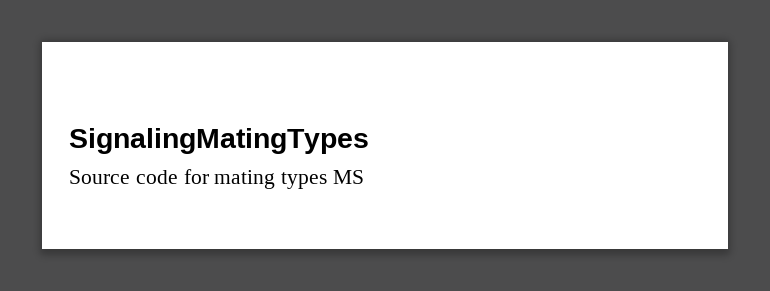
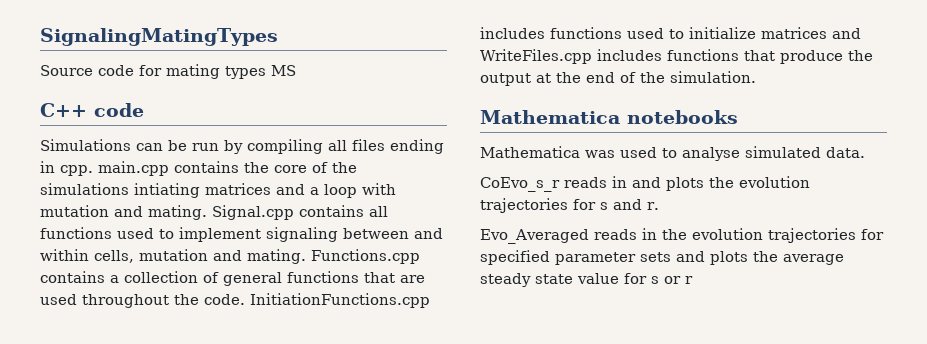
+ C++ code
+ Simulations can be run by compiling all files ending in cpp. main.cpp contains the core of the simulations intiating matrices and a loop with mutation and mating. Signal.cpp contains all functions used to implement signaling between and within cells, mutation and mating. Functions.cpp contains a collection of general functions that are used throughout the code. InitiationFunctions.cpp includes functions used to initialize matrices and WriteFiles.cpp includes functions that produce the output at the end of the simulation.
+ Mathematica notebooks
+ Mathematica was used to analyse simulated data.
+ CoEvo_s_r reads in and plots the evolution trajectories for s and r.
+ Evo_Averaged reads in the evolution trajectories for specified parameter sets and plots the average steady state value for s or r

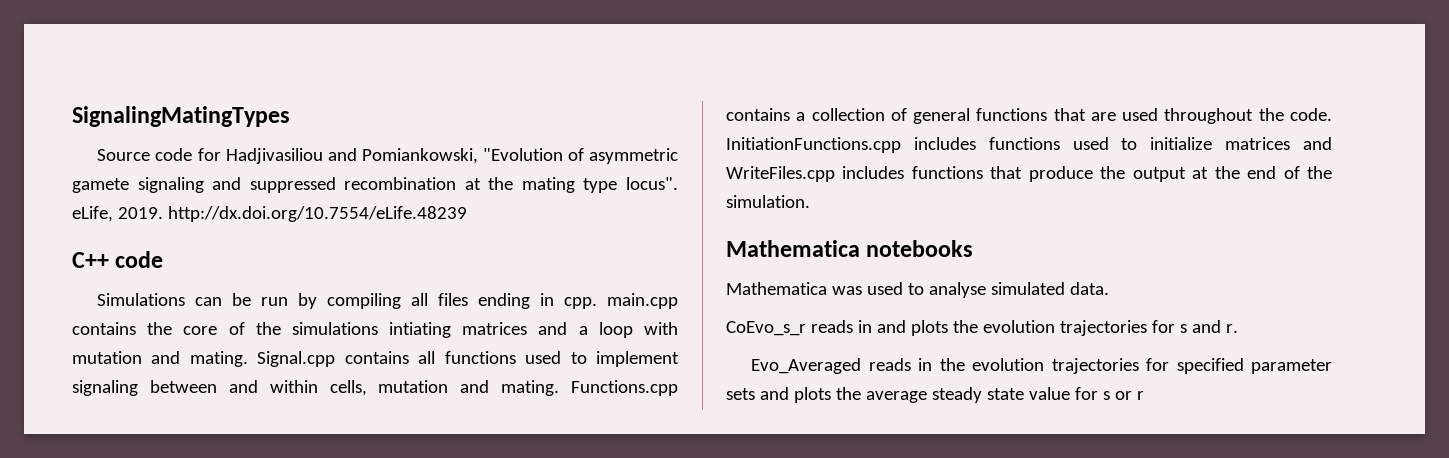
- Source code for mating types MS
+ Source code for Hadjivasiliou and Pomiankowski, "Evolution of asymmetric gamete signaling and suppressed recombination at the mating type locus". eLife, 2019. http://dx.doi.org/10.7554/eLife.48239

